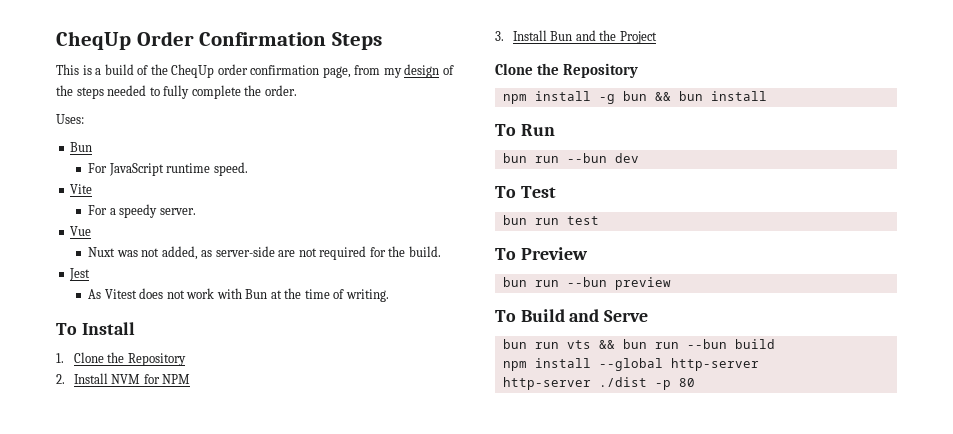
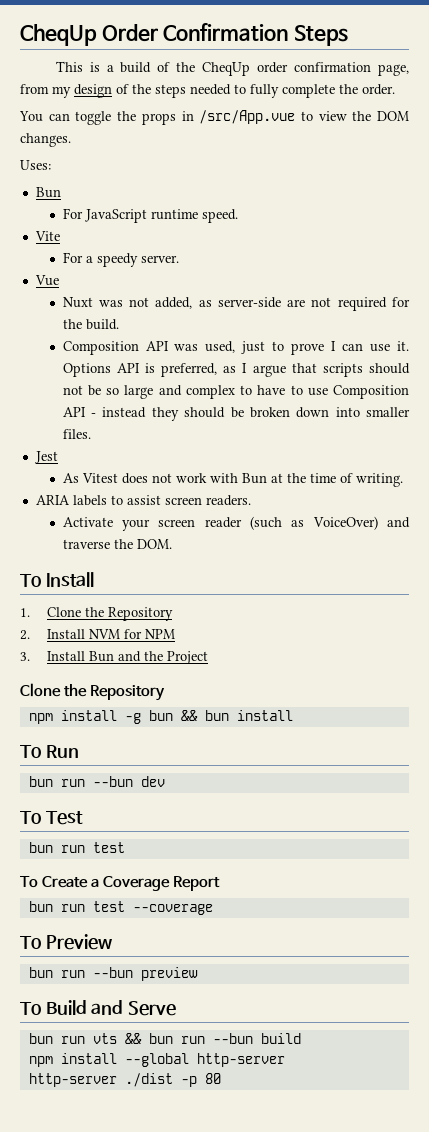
+ You can toggle the props in /src/App.vue to view the DOM changes.
+ Composition API was used, just to prove I can use it. Options API is preferred, as I argue that scripts should not be so large and complex to have to use Composition API - instead they should be broken down into smaller files.
+ ARIA labels to assist screen readers.
+ Activate your screen reader (such as VoiceOver) and traverse the DOM.
+ To Create a Coverage Report
+ bun run test --coverage

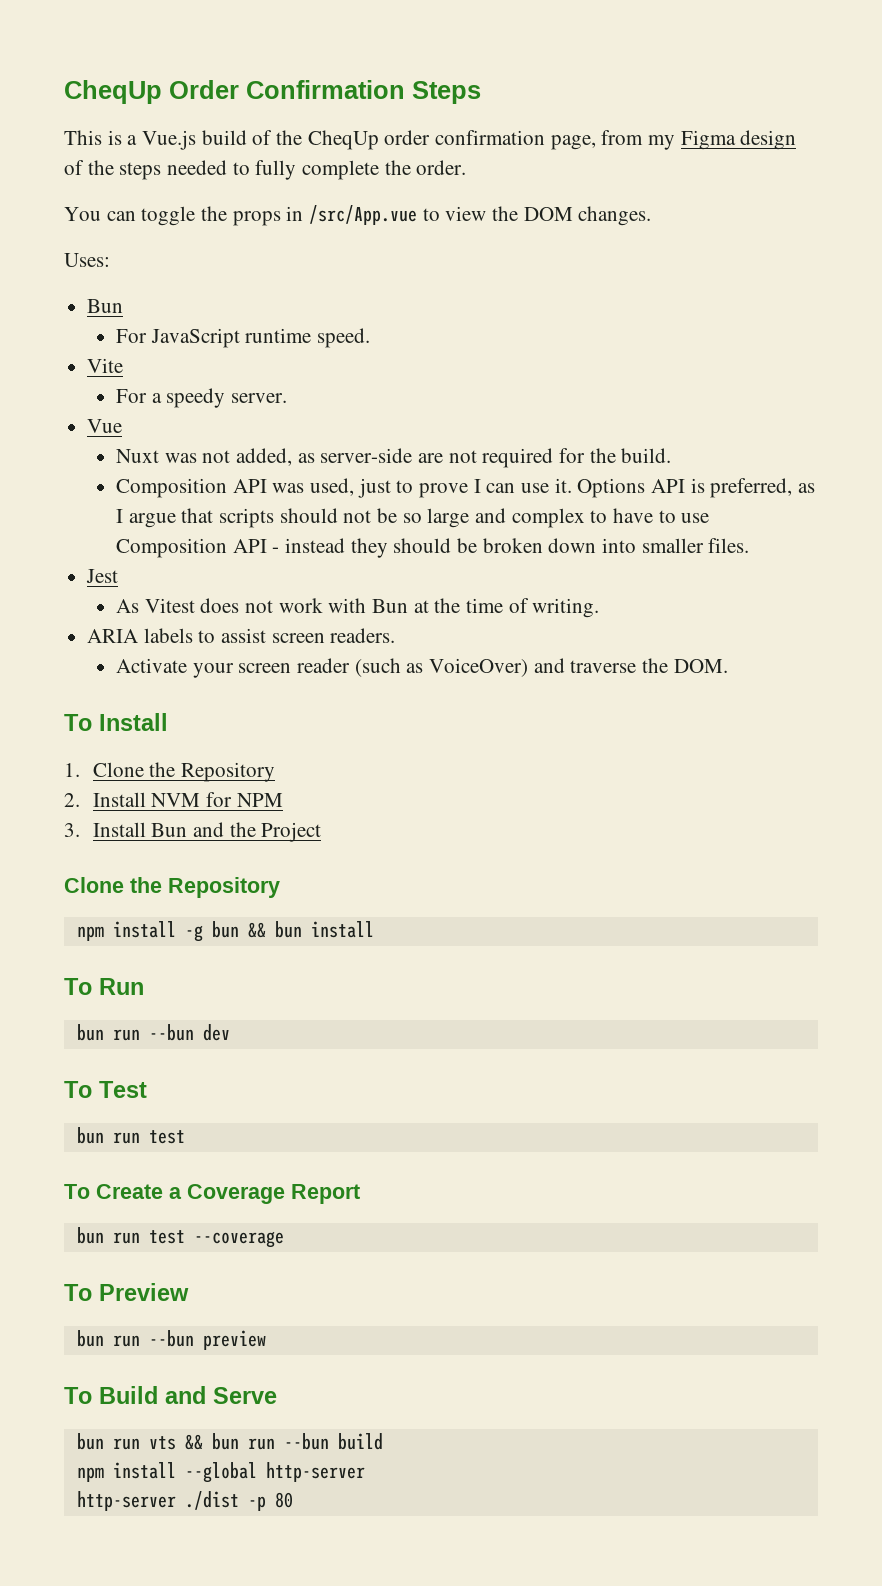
- This is a build of the CheqUp order confirmation page, from my design of the steps needed to fully complete the order.
+ This is a Vue.js build of the CheqUp order confirmation page, from my Figma design of the steps needed to fully complete the order.

